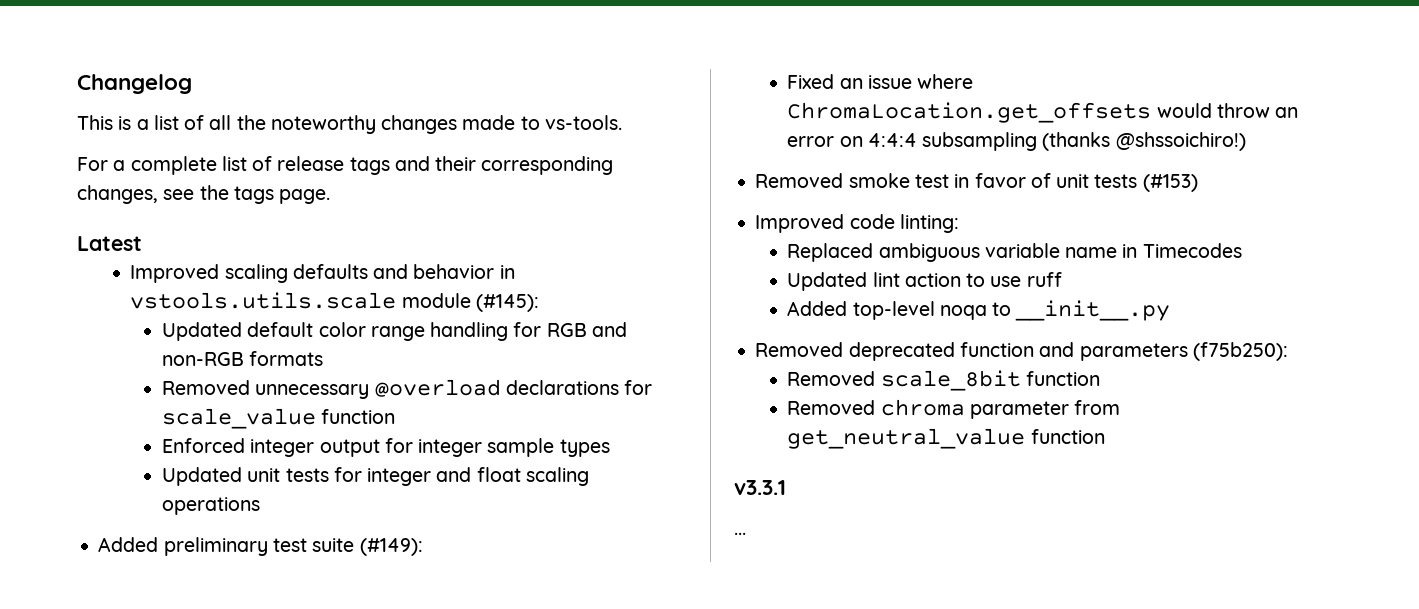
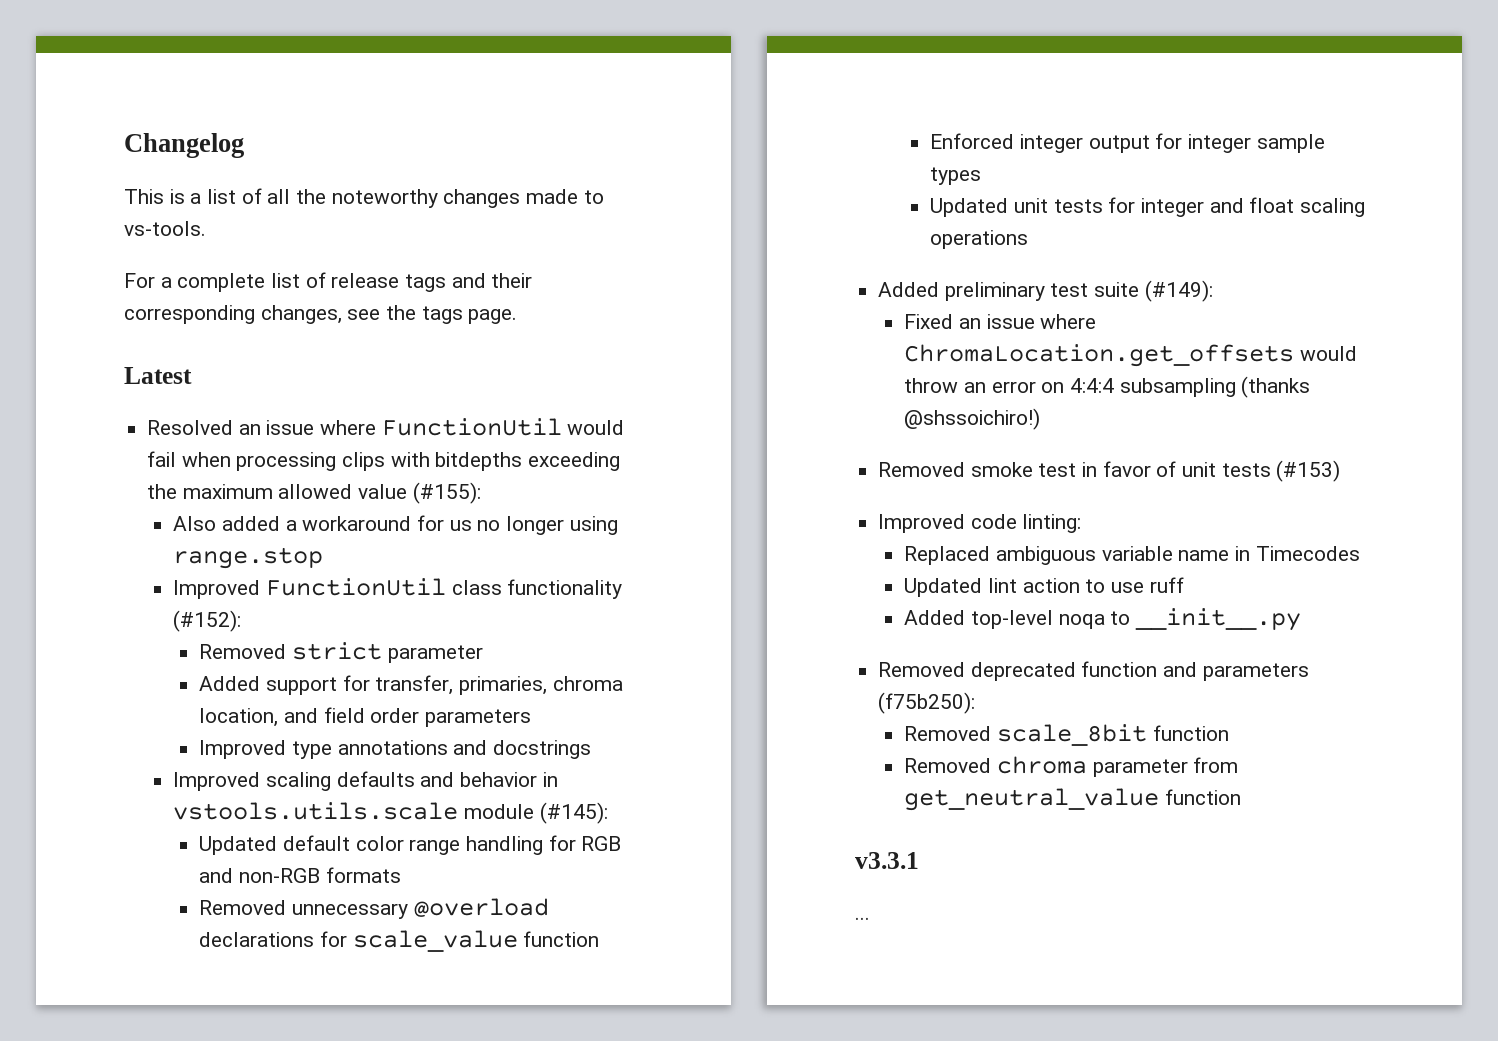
+ Resolved an issue where FunctionUtil would fail when processing clips with bitdepths exceeding the maximum allowed value (#155):
+ Also added a workaround for us no longer using range.stop
+ Improved FunctionUtil class functionality (#152):
+ Removed strict parameter
+ Added support for transfer, primaries, chroma location, and field order parameters
+ Improved type annotations and docstrings

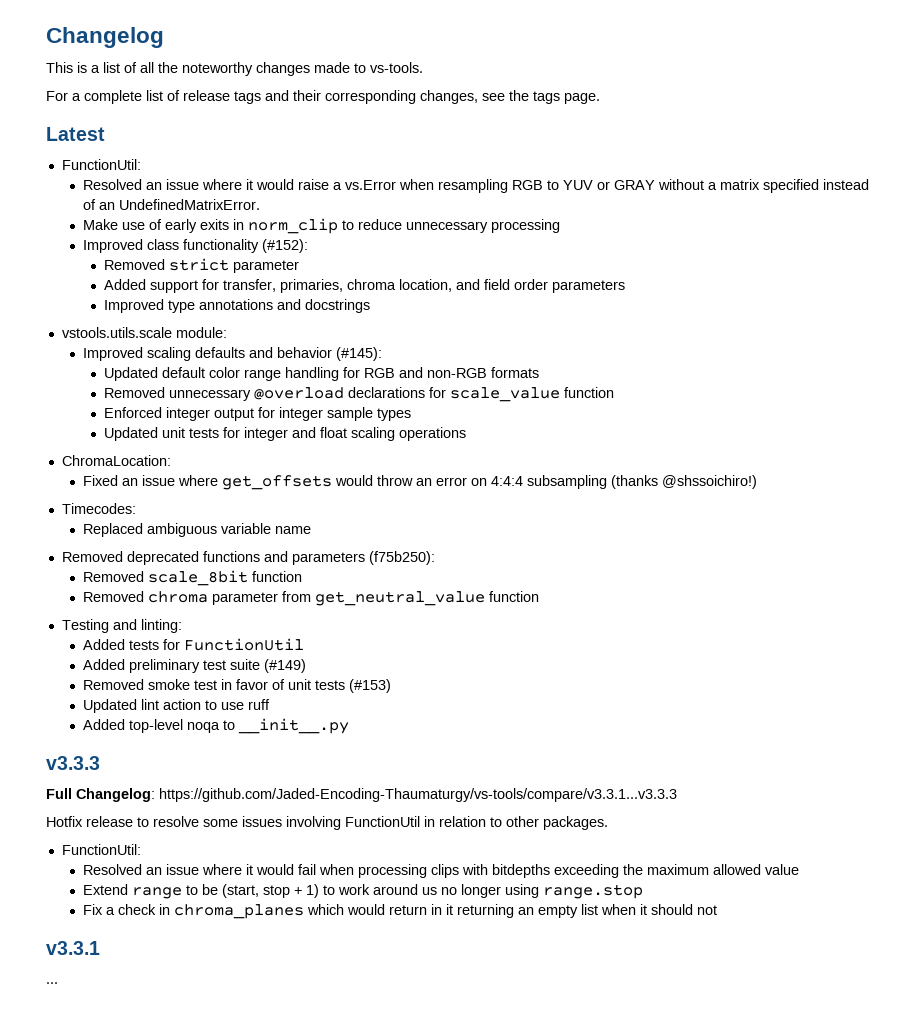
  Latest
- Resolved an issue where FunctionUtil would fail when processing clips with bitdepths exceeding the maximum allowed value (#155):
- Also added a workaround for us no longer using range.stop
- Improved FunctionUtil class functionality (#152):
+ FunctionUtil:
+ Resolved an issue where it would raise a vs.Error when resampling RGB to YUV or GRAY without a matrix specified instead of an UndefinedMatrixError.
+ Make use of early exits in norm_clip to reduce unnecessary processing
+ Improved class functionality (#152):
+ vstools.utils.scale module:
- Improved scaling defaults and behavior in vstools.utils.scale module (#145):
+ Improved scaling defaults and behavior (#145):
- Added preliminary test suite (#149):
+ ChromaLocation:
- Fixed an issue where ChromaLocation.get_offsets would throw an error on 4:4:4 subsampling (thanks @shssoichiro!)
+ Fixed an issue where get_offsets would throw an error on 4:4:4 subsampling (thanks @shssoichiro!)
- Removed smoke test in favor of unit tests (#153)
- Improved code linting:
- Replaced ambiguous variable name in Timecodes
- Updated lint action to use ruff
- Added top-level noqa to __init__.py
+ Timecodes:
+ Replaced ambiguous variable name
- Removed deprecated function and parameters (f75b250):
+ Removed deprecated functions and parameters (f75b250):
+ Testing and linting:
+ Added tests for FunctionUtil
+ Added preliminary test suite (#149)
+ Removed smoke test in favor of unit tests (#153)
+ Updated lint action to use ruff
+ Added top-level noqa to __init__.py
+ v3.3.3
+ Full Changelog: https://github.com/Jaded-Encoding-Thaumaturgy/vs-tools/compare/v3.3.1...v3.3.3
+ Hotfix release to resolve some issues involving FunctionUtil in relation to other packages.
+ FunctionUtil:
+ Resolved an issue where it would fail when processing clips with bitdepths exceeding the maximum allowed value
+ Extend range to be (start, stop + 1) to work around us no longer using range.stop
+ Fix a check in chroma_planes which would return in it returning an empty list when it should not

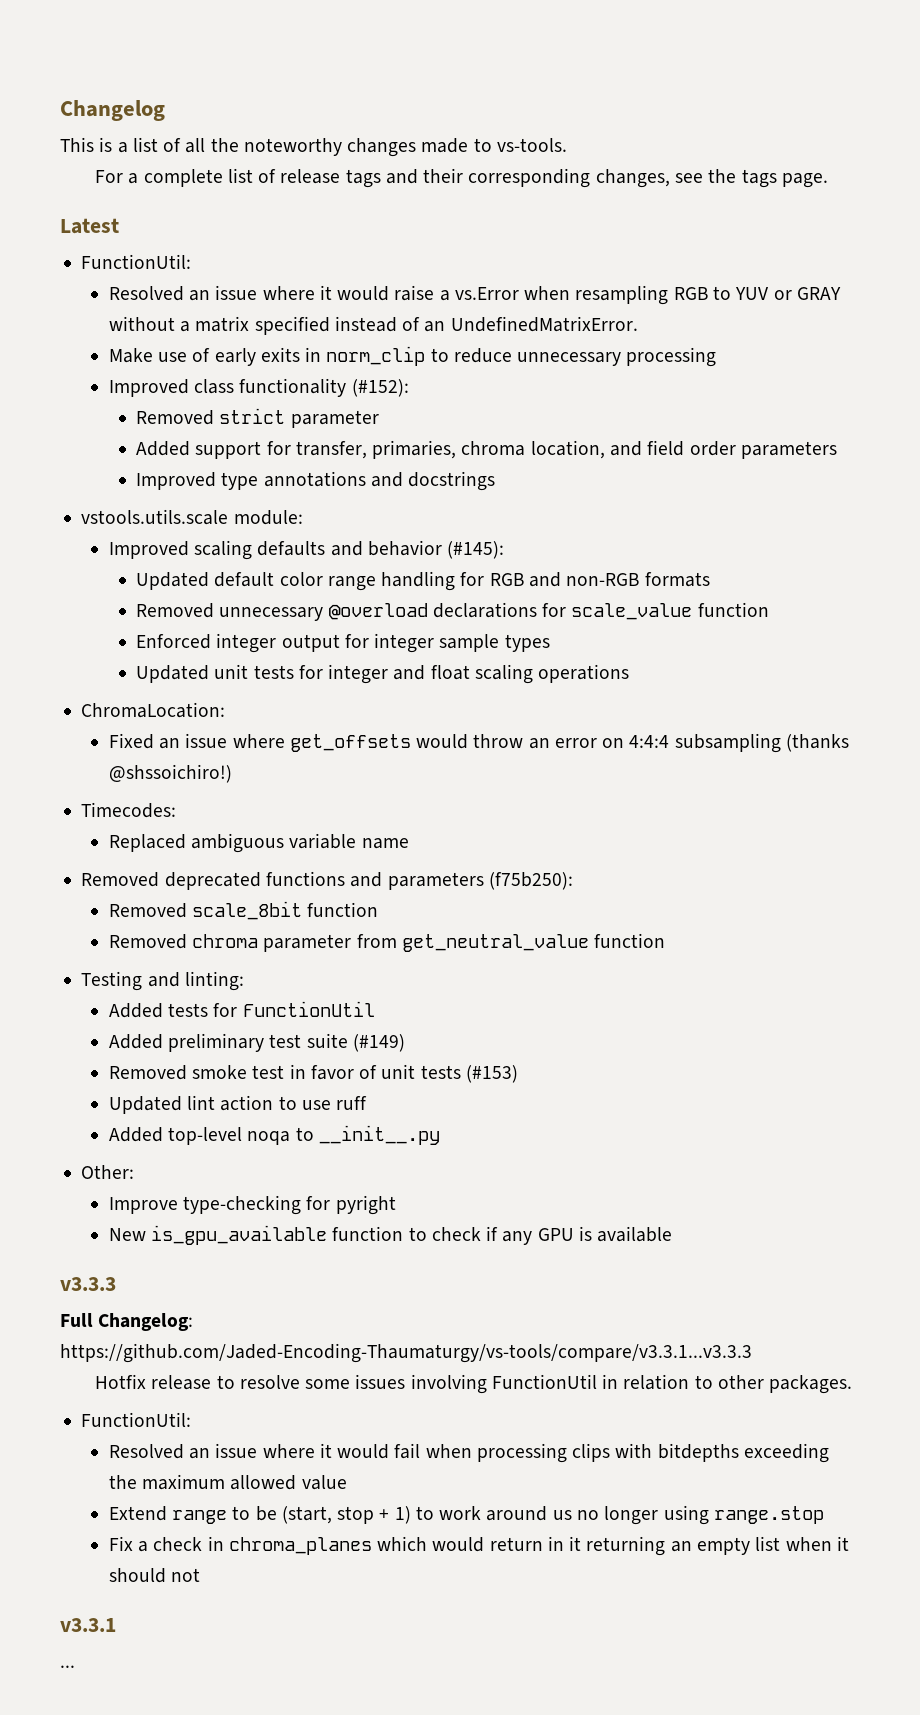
+ Other:
+ Improve type-checking for pyright
+ New is_gpu_available function to check if any GPU is available

